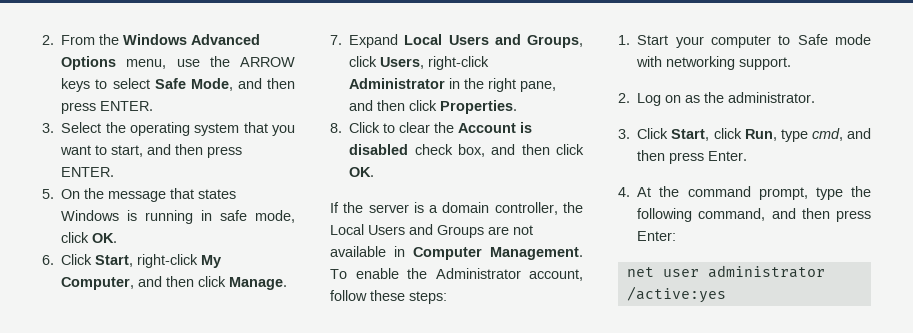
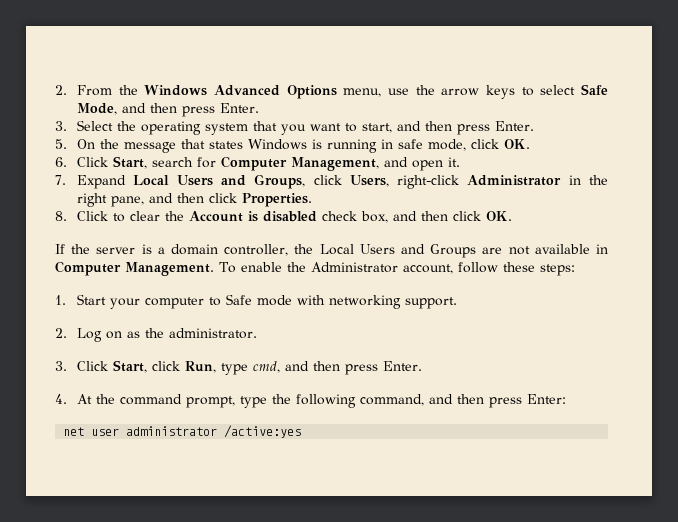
- 2. From the Windows Advanced Options menu, use the ARROW keys to select Safe Mode, and then press ENTER.
+ 2. From the Windows Advanced Options menu, use the arrow keys to select Safe Mode, and then press Enter.
- 3. Select the operating system that you want to start, and then press ENTER.
+ 3. Select the operating system that you want to start, and then press Enter.
- 6. Click Start, right-click My Computer, and then click Manage.
+ 6. Click Start, search for Computer Management, and open it.

